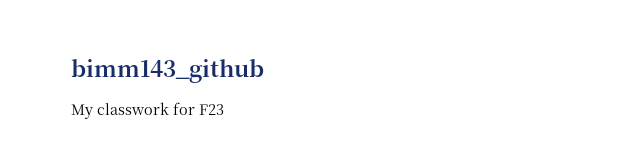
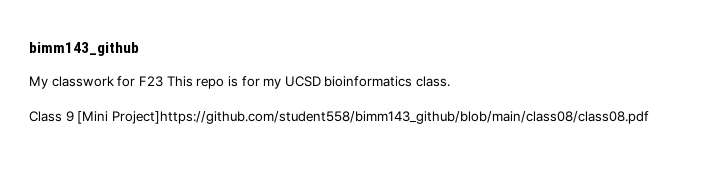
- My classwork for F23
+ My classwork for F23 This repo is for my UCSD bioinformatics class.
+ Class 9 [Mini Project]https://github.com/student558/bimm143_github/blob/main/class08/class08.pdf

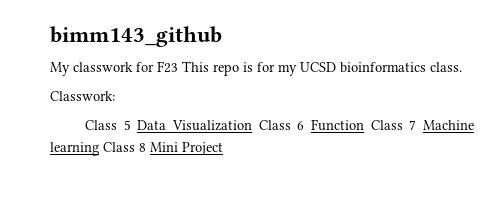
- Class 9 [Mini Project]https://github.com/student558/bimm143_github/blob/main/class08/class08.pdf
+ Classwork:
+ Class 5 Data Visualization Class 6 Function Class 7 Machine learning Class 8 Mini Project

